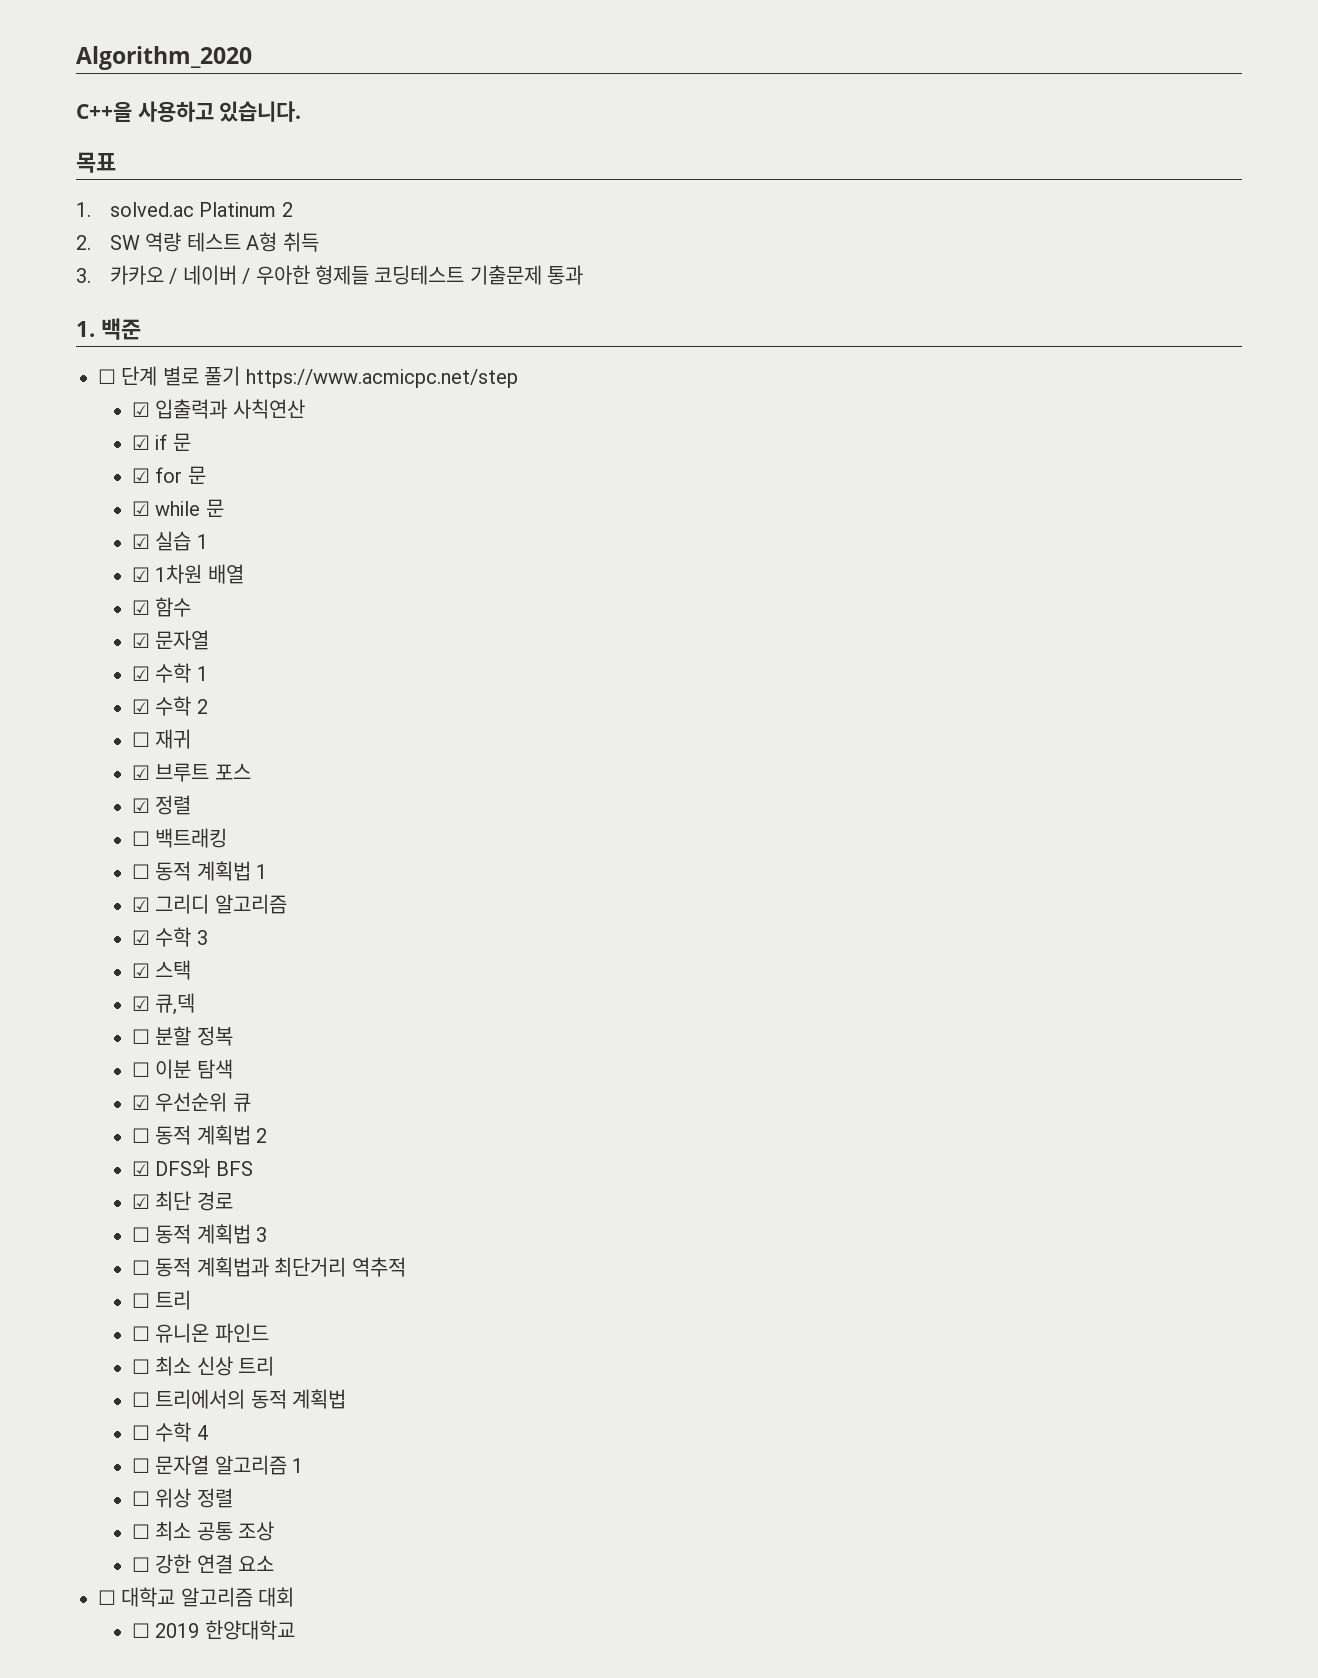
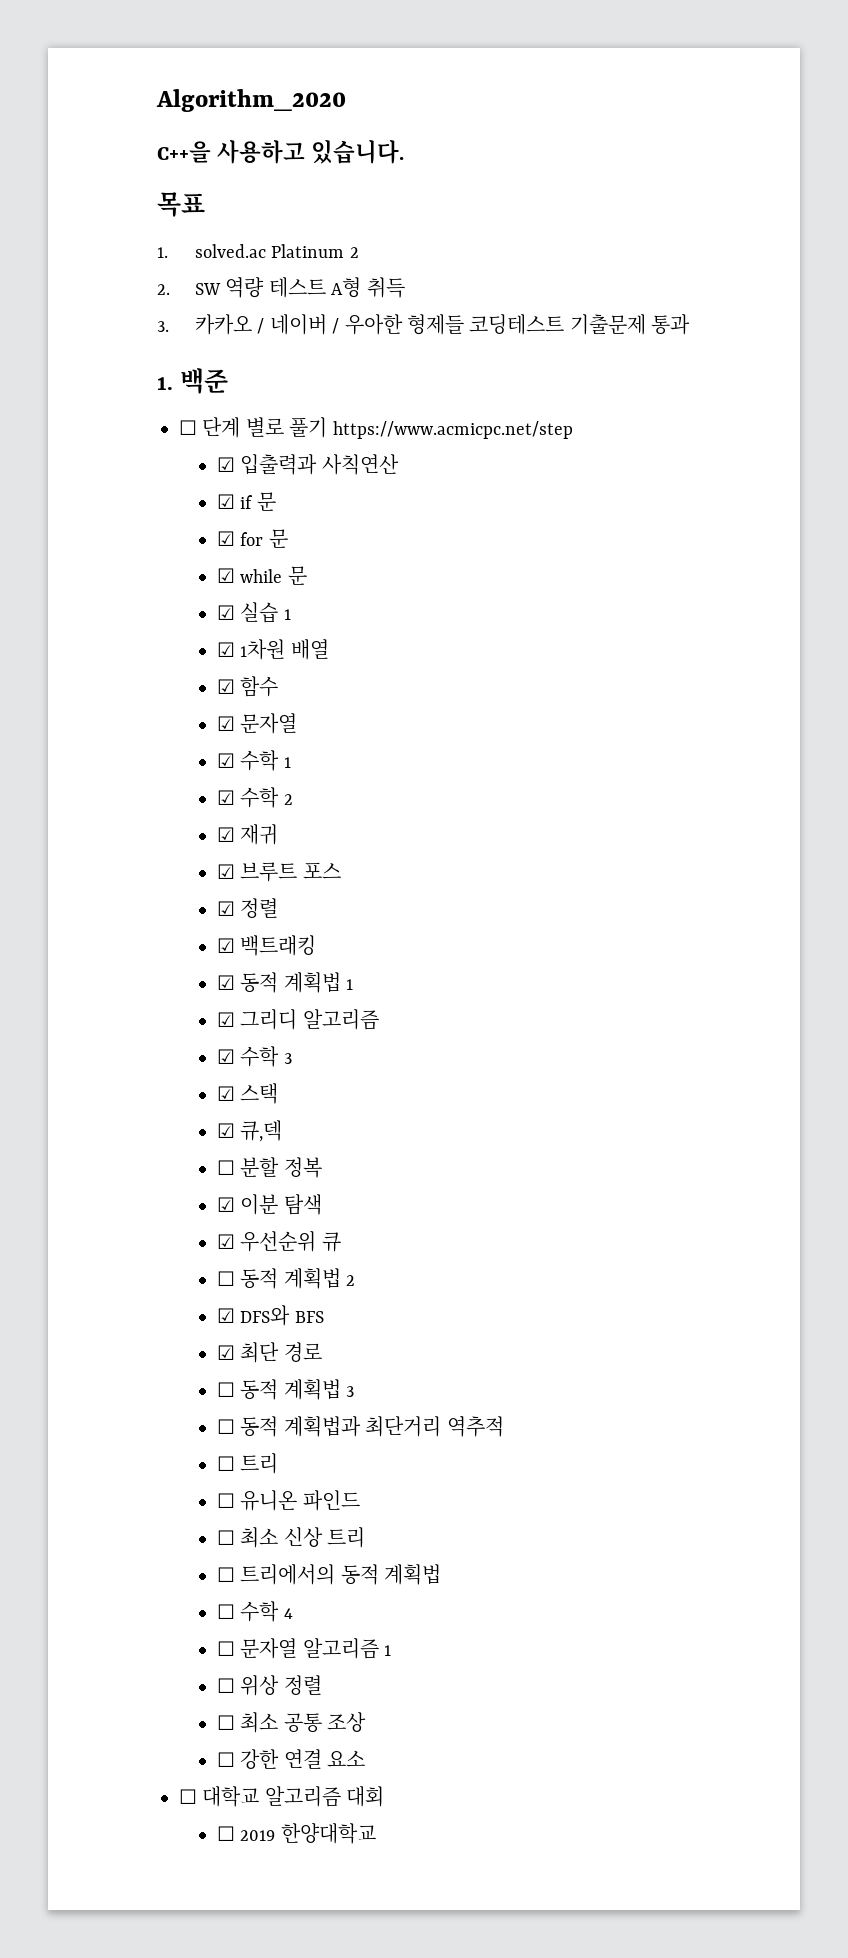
- ☐ 재귀
+ ☑ 재귀
- ☐ 백트래킹
+ ☑ 백트래킹
- ☐ 동적 계획법 1
+ ☑ 동적 계획법 1
- ☐ 이분 탐색
+ ☑ 이분 탐색

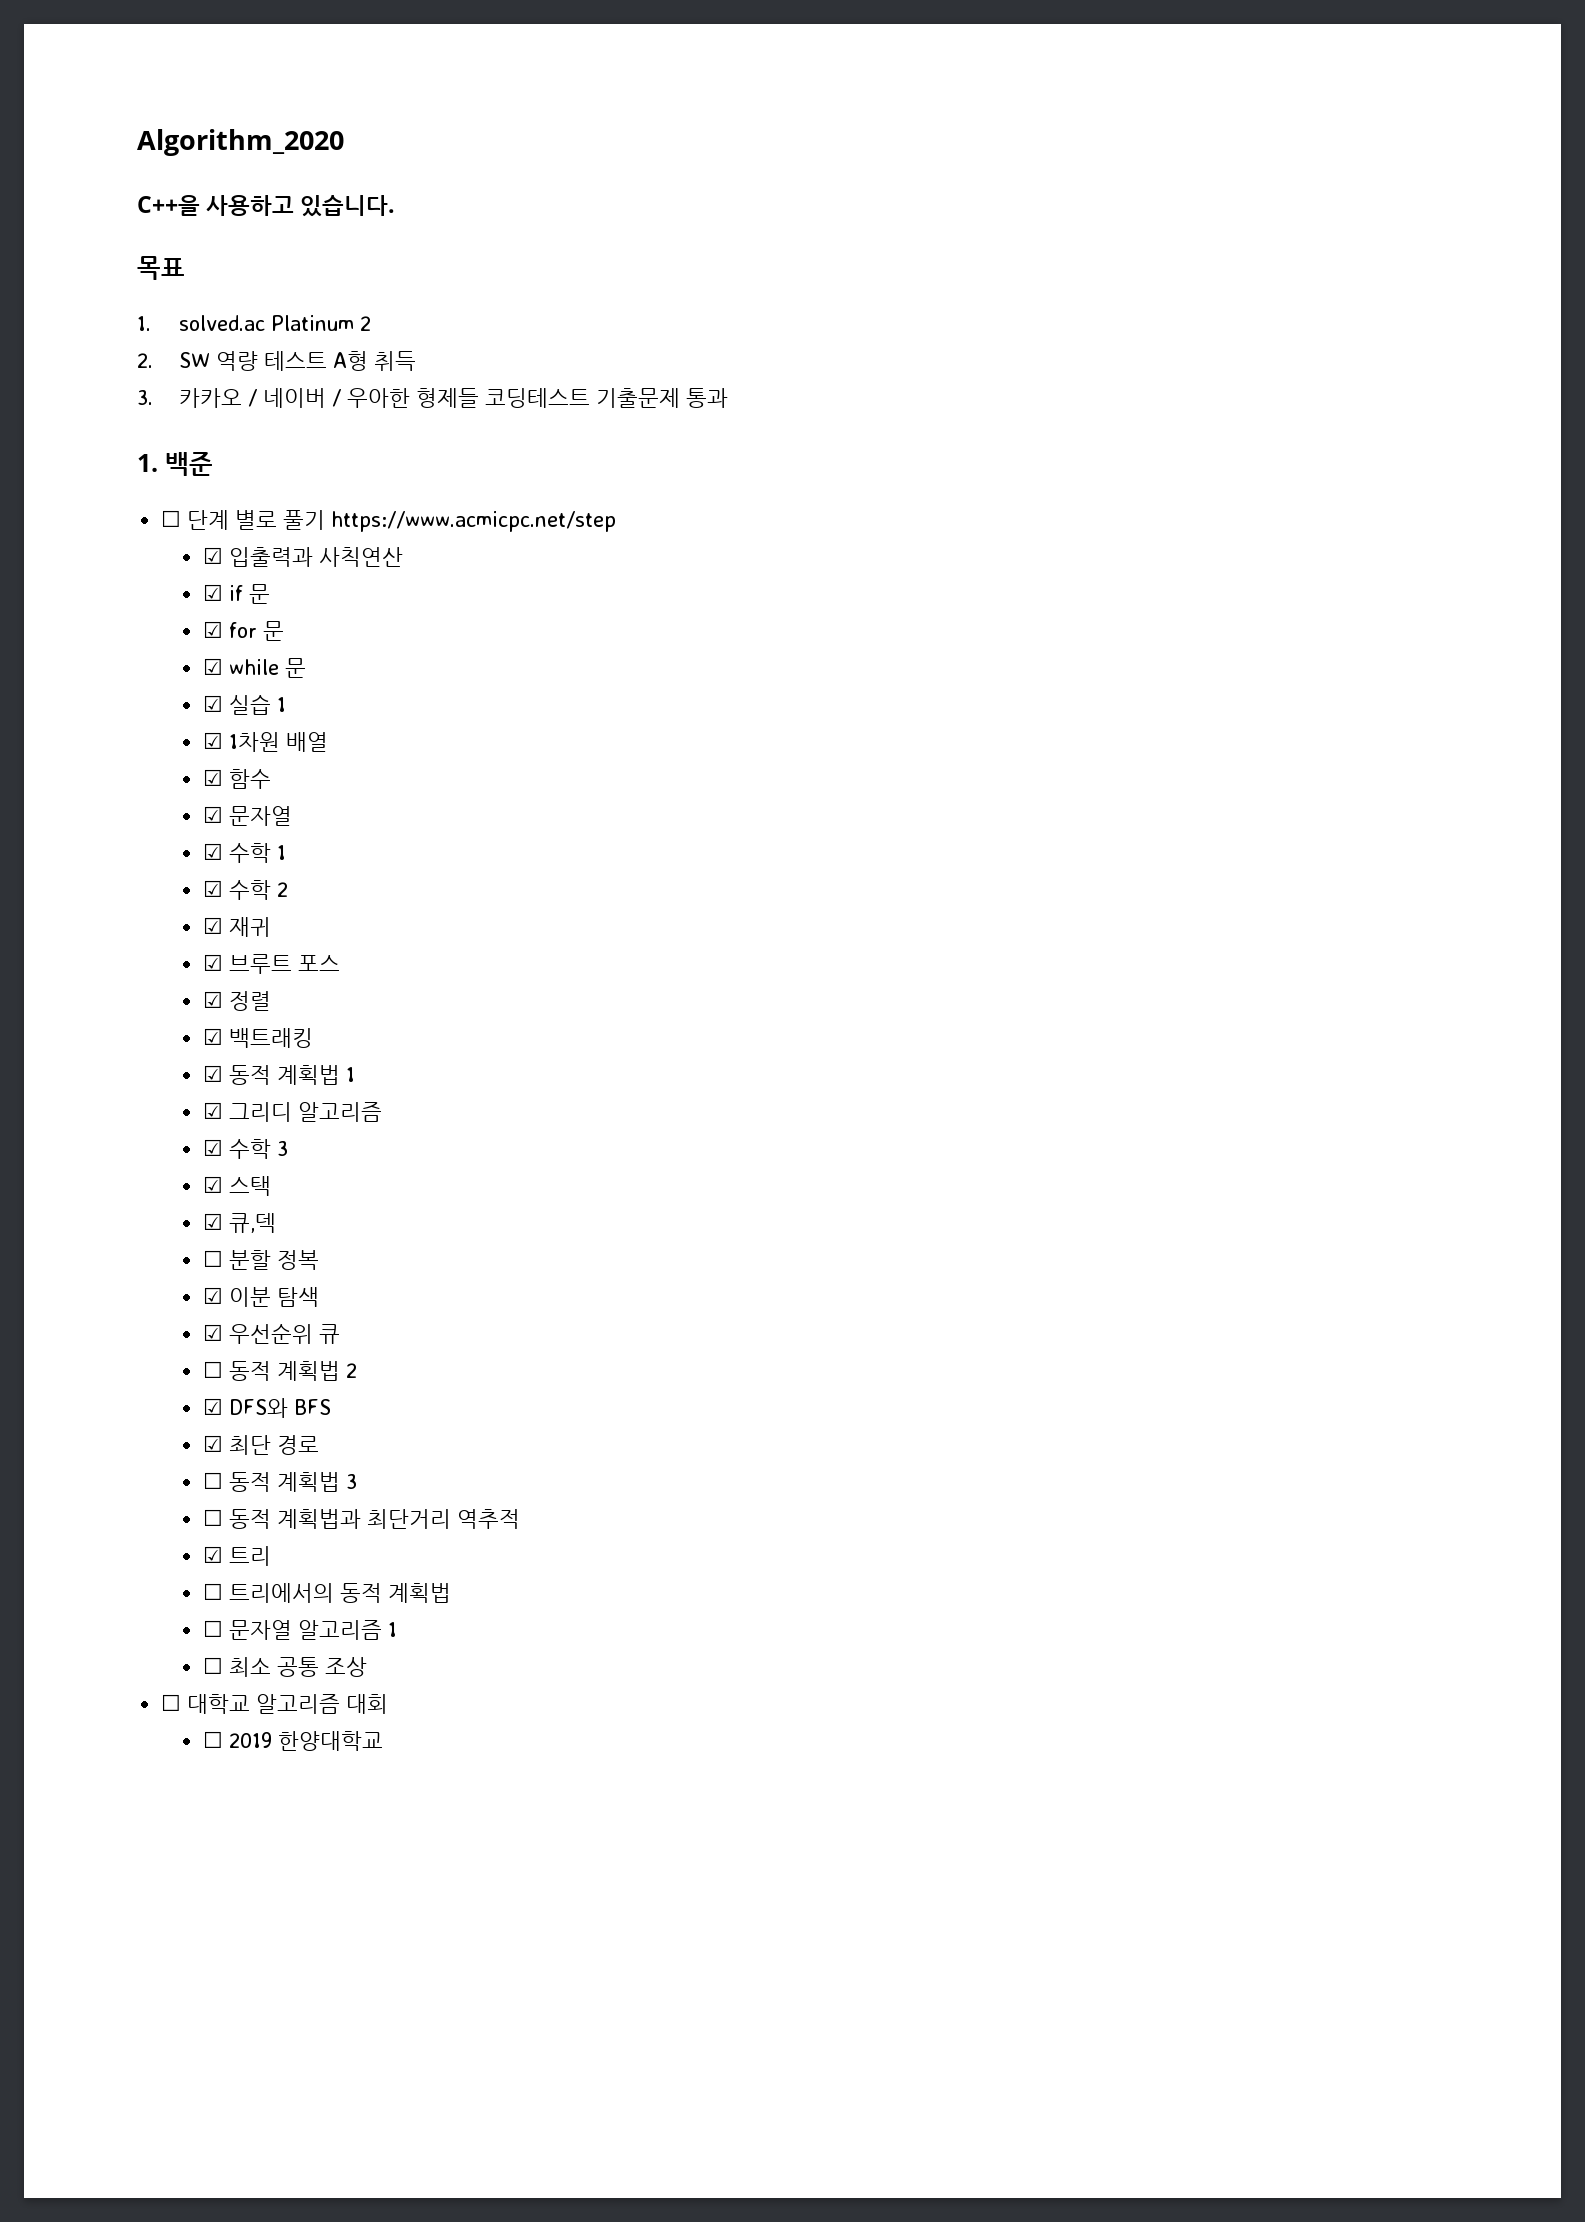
- ☐ 트리
- ☐ 유니온 파인드
- ☐ 최소 신상 트리
+ ☑ 트리
- ☐ 수학 4
- ☐ 위상 정렬
- ☐ 강한 연결 요소

